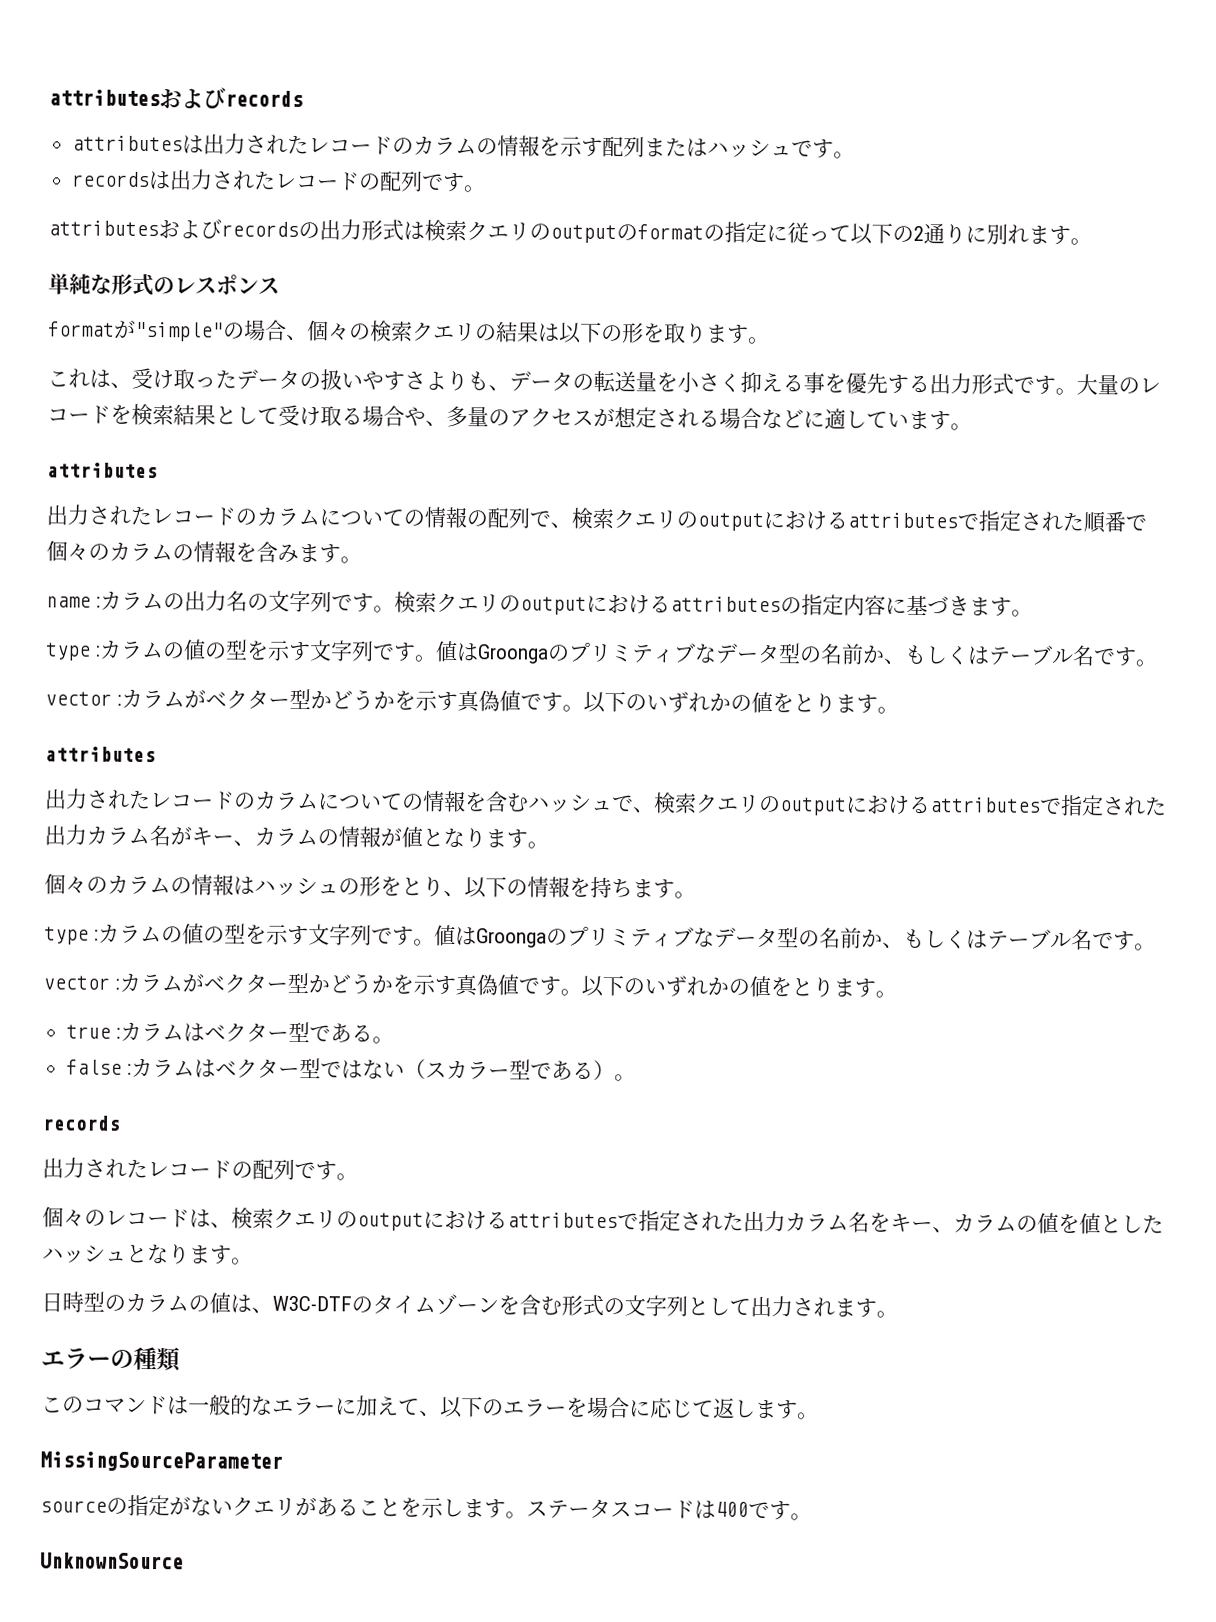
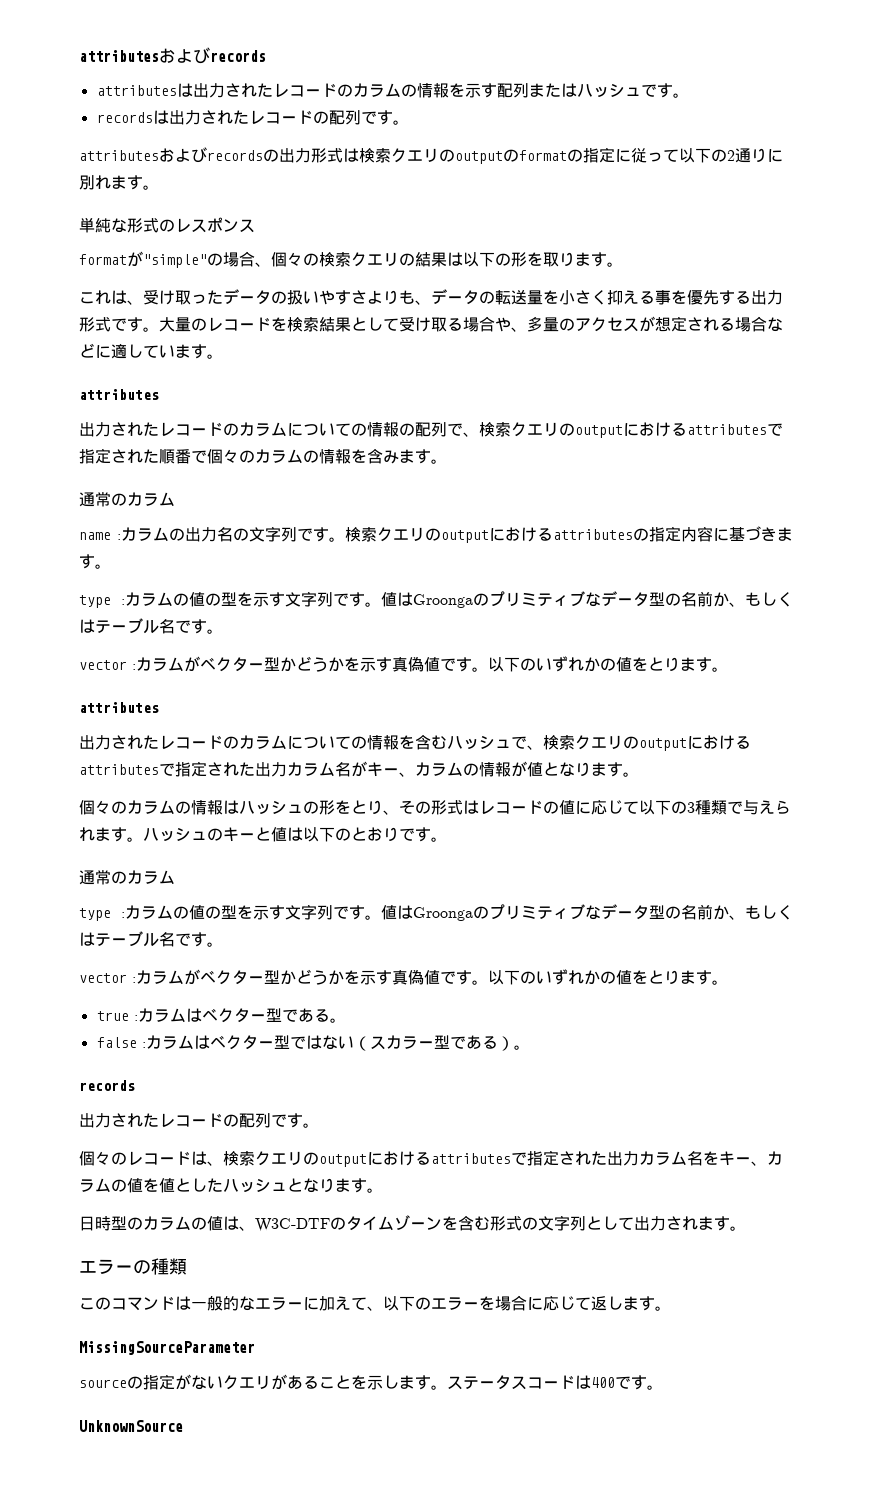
  出力されたレコードのカラムについての情報の配列で、検索クエリのoutputにおけるattributesで指定された順番で個々のカラムの情報を含みます。
+ 通常のカラム
- 個々のカラムの情報はハッシュの形をとり、以下の情報を持ちます。
+ 個々のカラムの情報はハッシュの形をとり、その形式はレコードの値に応じて以下の3種類で与えられます。ハッシュのキーと値は以下のとおりです。
+ 通常のカラム

